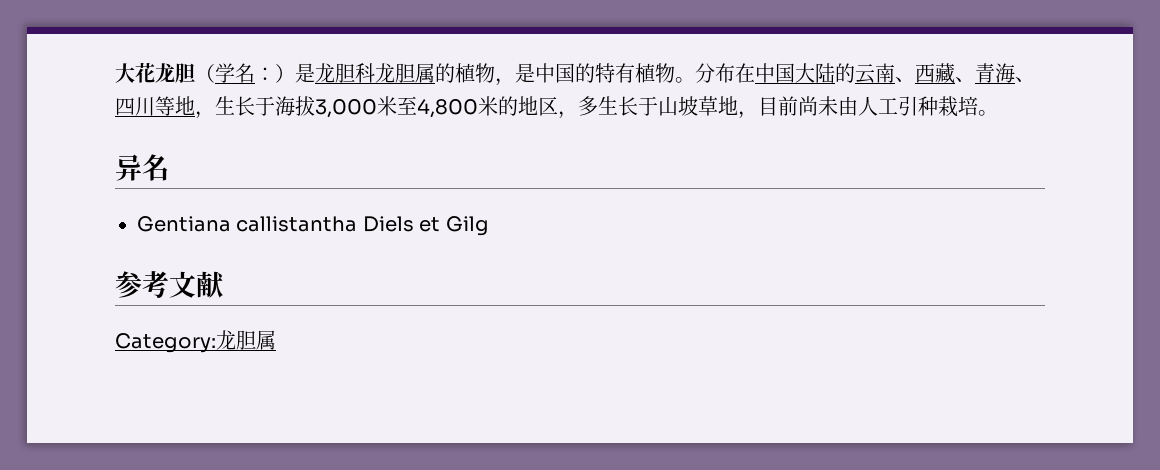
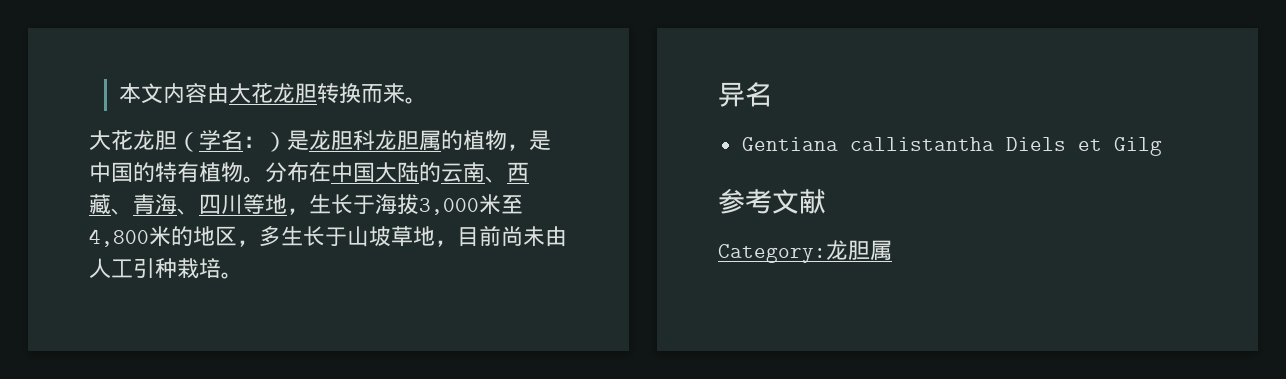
+ 本文内容由大花龙胆转换而来。

